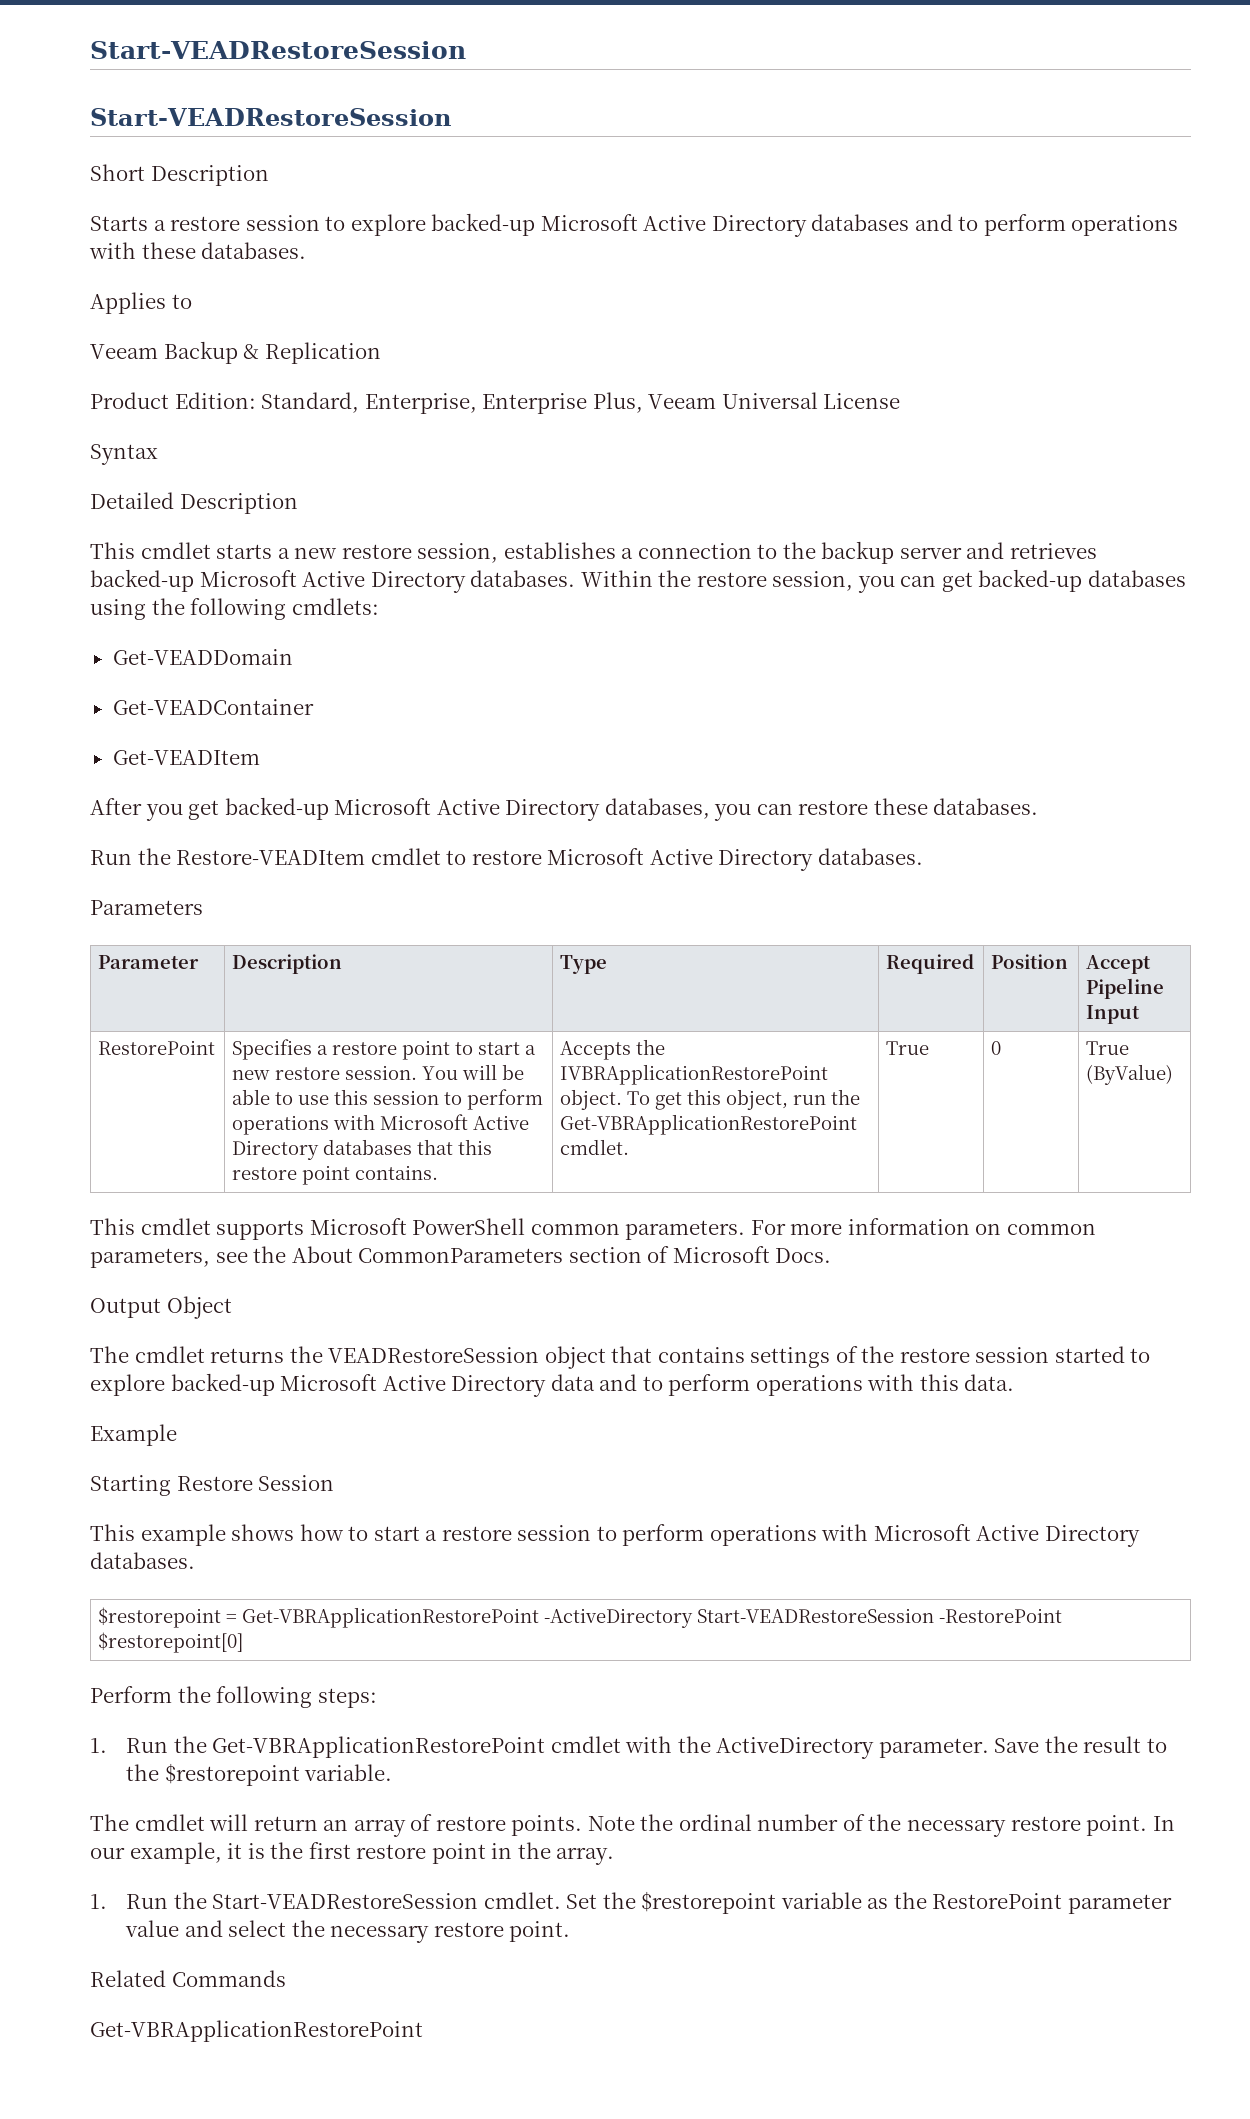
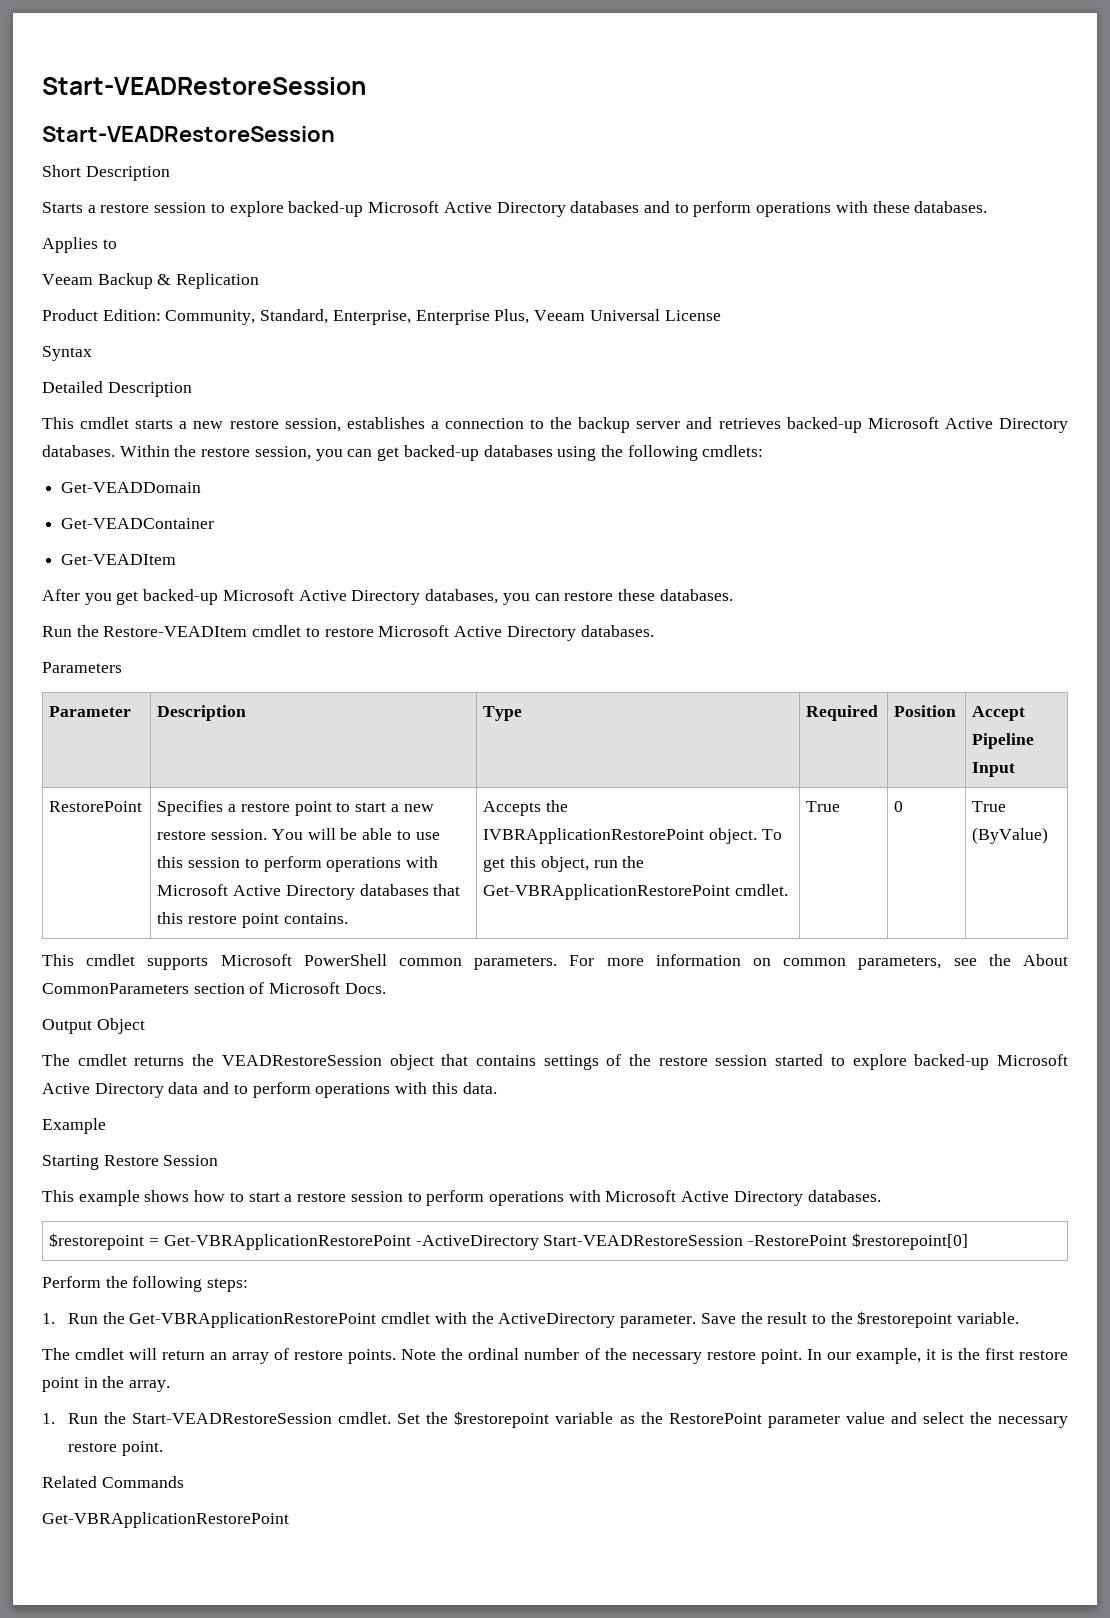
- Product Edition: Standard, Enterprise, Enterprise Plus, Veeam Universal License
+ Product Edition: Community, Standard, Enterprise, Enterprise Plus, Veeam Universal License

